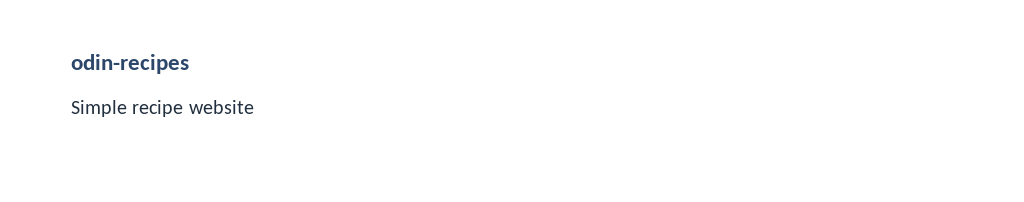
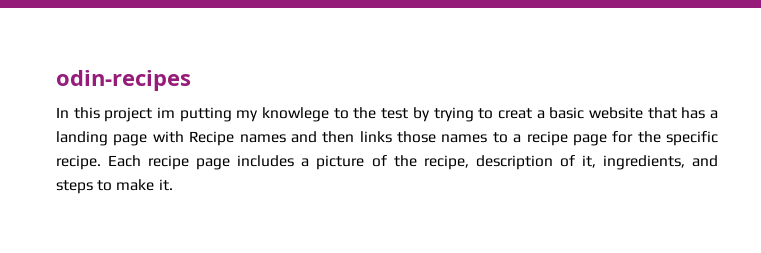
- Simple recipe website
+ In this project im putting my knowlege to the test by trying to creat a basic website that has a landing page with Recipe names and then links those names to a recipe page for the specific recipe. Each recipe page includes a picture of the recipe, description of it, ingredients, and steps to make it.

